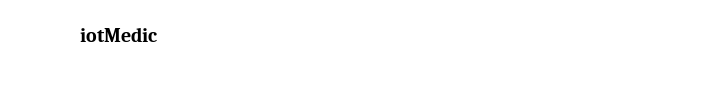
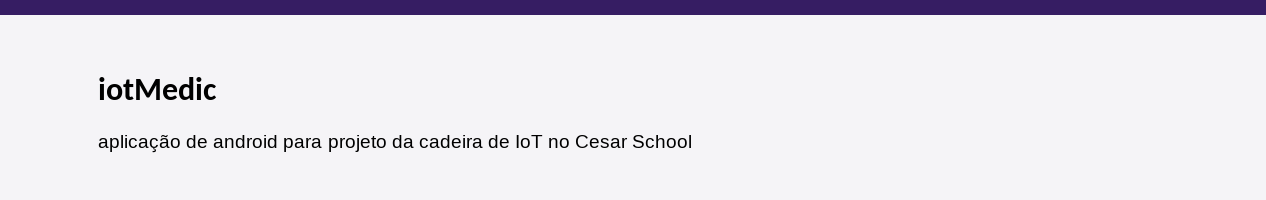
+ aplicação de android para projeto da cadeira de IoT no Cesar School

